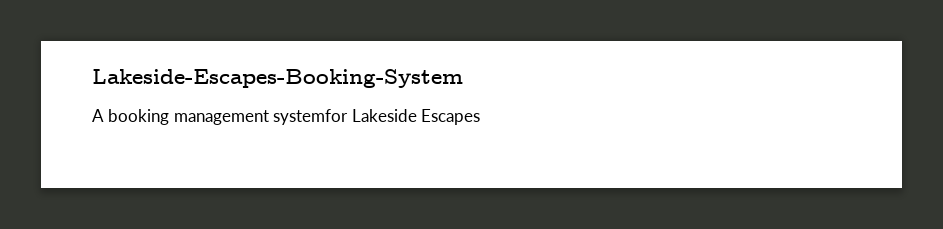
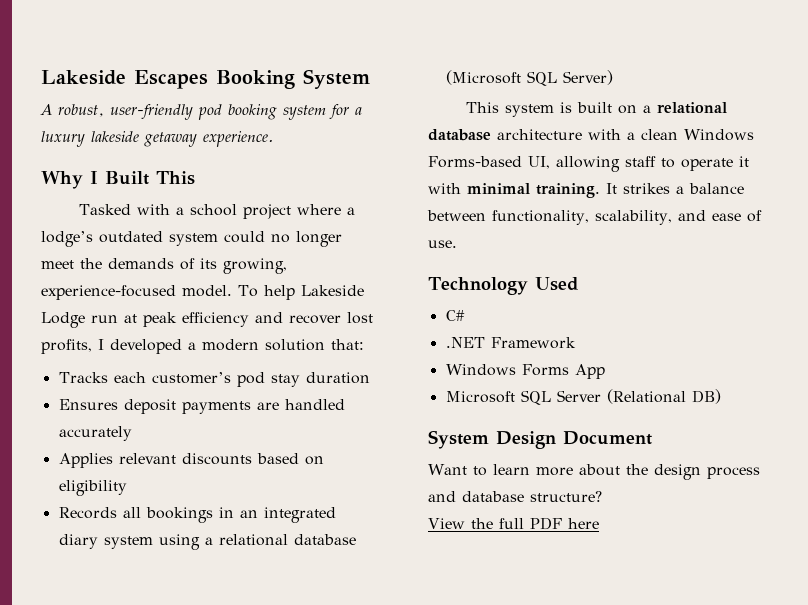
- Lakeside-Escapes-Booking-System
- A booking management systemfor Lakeside Escapes
+ Lakeside Escapes Booking System
+ A robust, user-friendly pod booking system for a luxury lakeside getaway experience.
+ Why I Built This
+ Tasked with a school project where a lodge’s outdated system could no longer meet the demands of its growing, experience-focused model. To help Lakeside Lodge run at peak efficiency and recover lost profits, I developed a modern solution that:
+ Tracks each customer’s pod stay duration
+ Ensures deposit payments are handled accurately
+ Applies relevant discounts based on eligibility
+ Records all bookings in an integrated diary system using a relational database (Microsoft SQL Server)
+ This system is built on a relational database architecture with a clean Windows Forms-based UI, allowing staff to operate it with minimal training. It strikes a balance between functionality, scalability, and ease of use.
+ Technology Used
+ C#
+ .NET Framework
+ Windows Forms App
+ Microsoft SQL Server (Relational DB)
+ System Design Document
+ Want to learn more about the design process and database structure?
+ View the full PDF here

